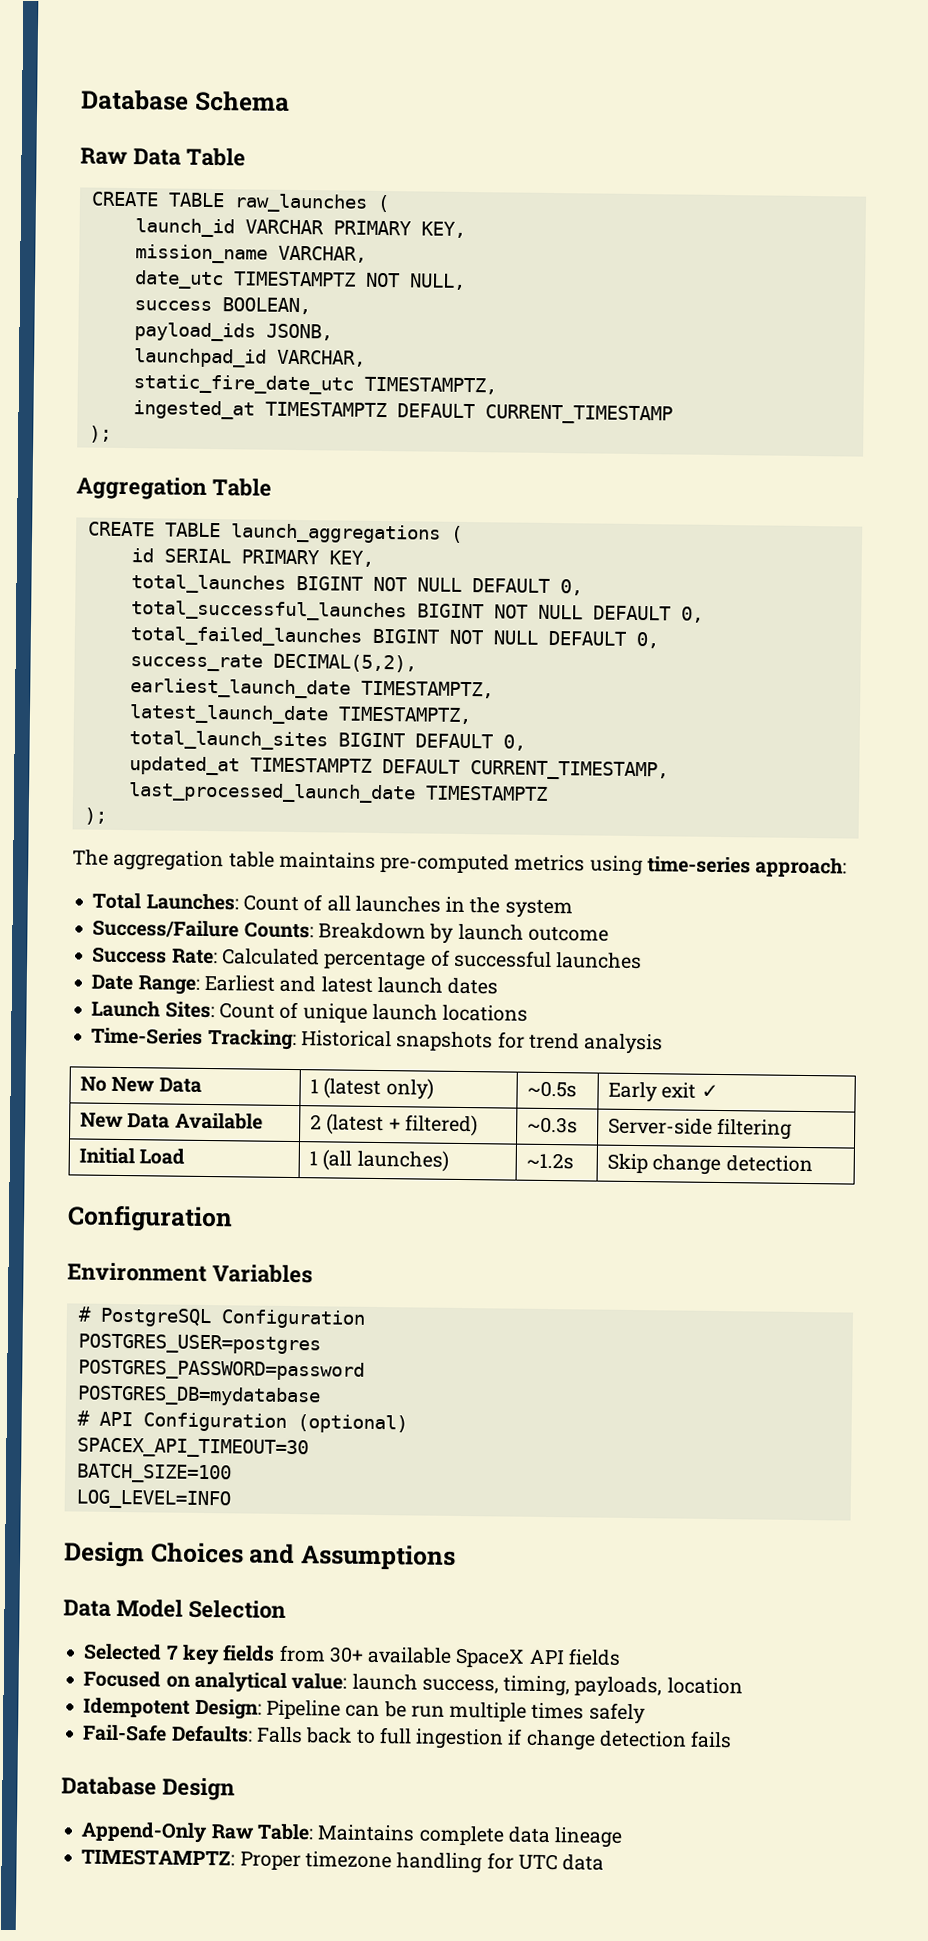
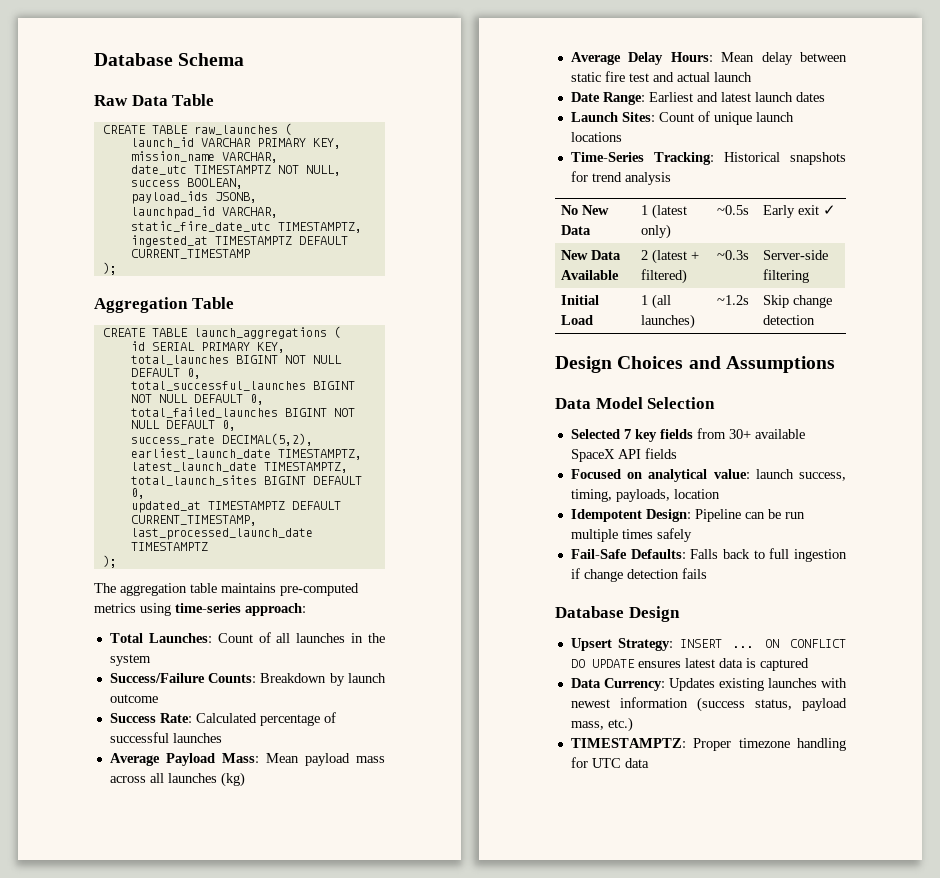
+ Average Payload Mass: Mean payload mass across all launches (kg)
+ Average Delay Hours: Mean delay between static fire test and actual launch
  Initial Load | 1 (all launches) | ~1.2s | Skip change detection
- Configuration
- Environment Variables
- # PostgreSQL Configuration
- POSTGRES_USER=postgres
- POSTGRES_PASSWORD=password
- POSTGRES_DB=mydatabase
- # API Configuration (optional)
- SPACEX_API_TIMEOUT=30
- BATCH_SIZE=100
- LOG_LEVEL=INFO
- Append-Only Raw Table: Maintains complete data lineage
+ Upsert Strategy: INSERT ... ON CONFLICT DO UPDATE ensures latest data is captured
+ Data Currency: Updates existing launches with newest information (success status, payload mass, etc.)

